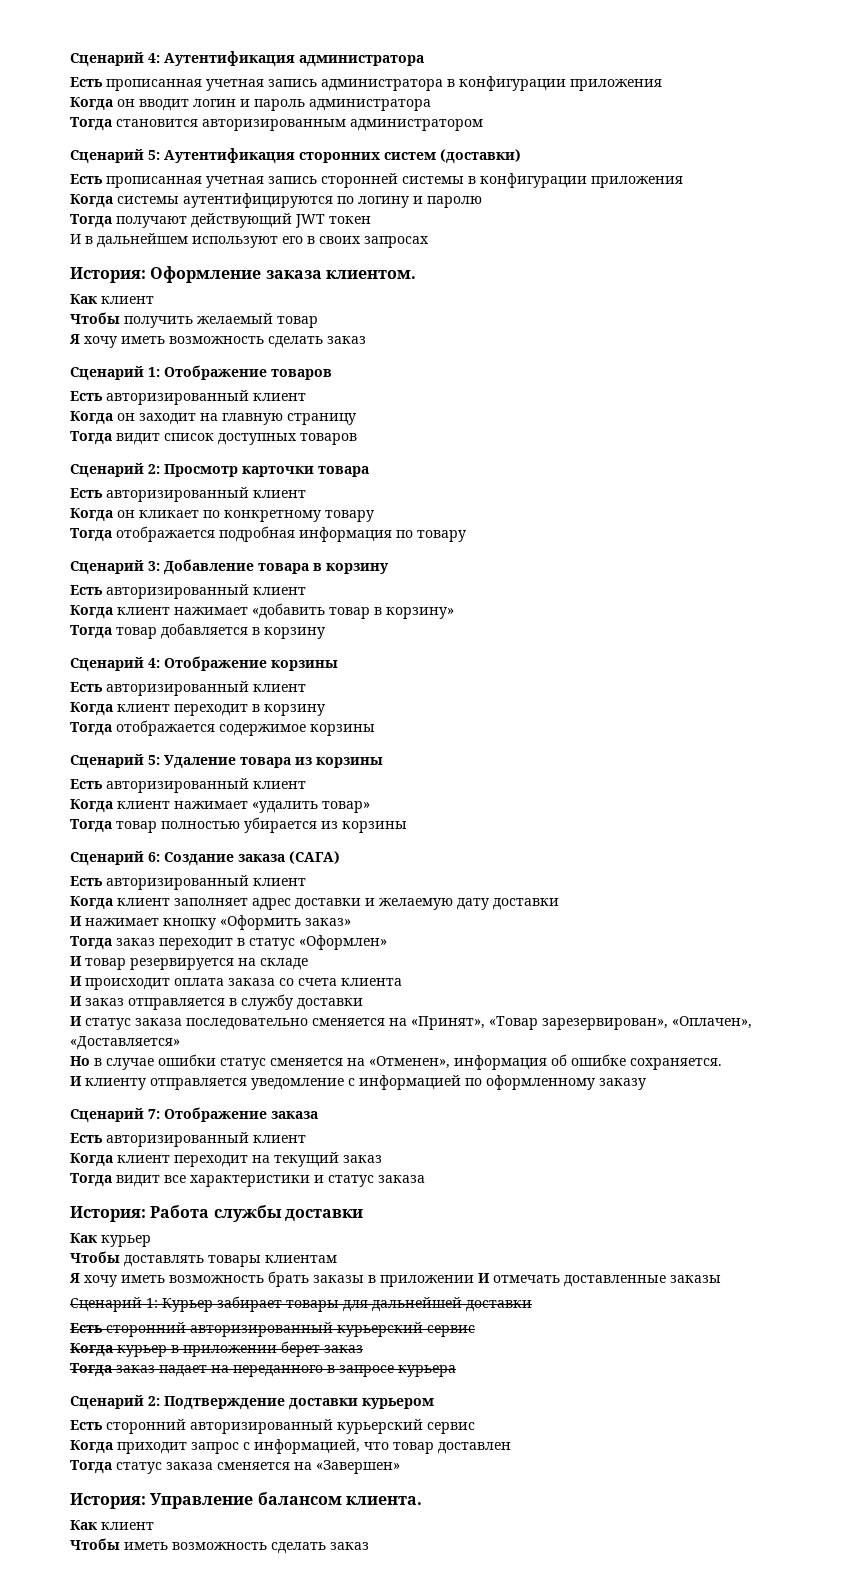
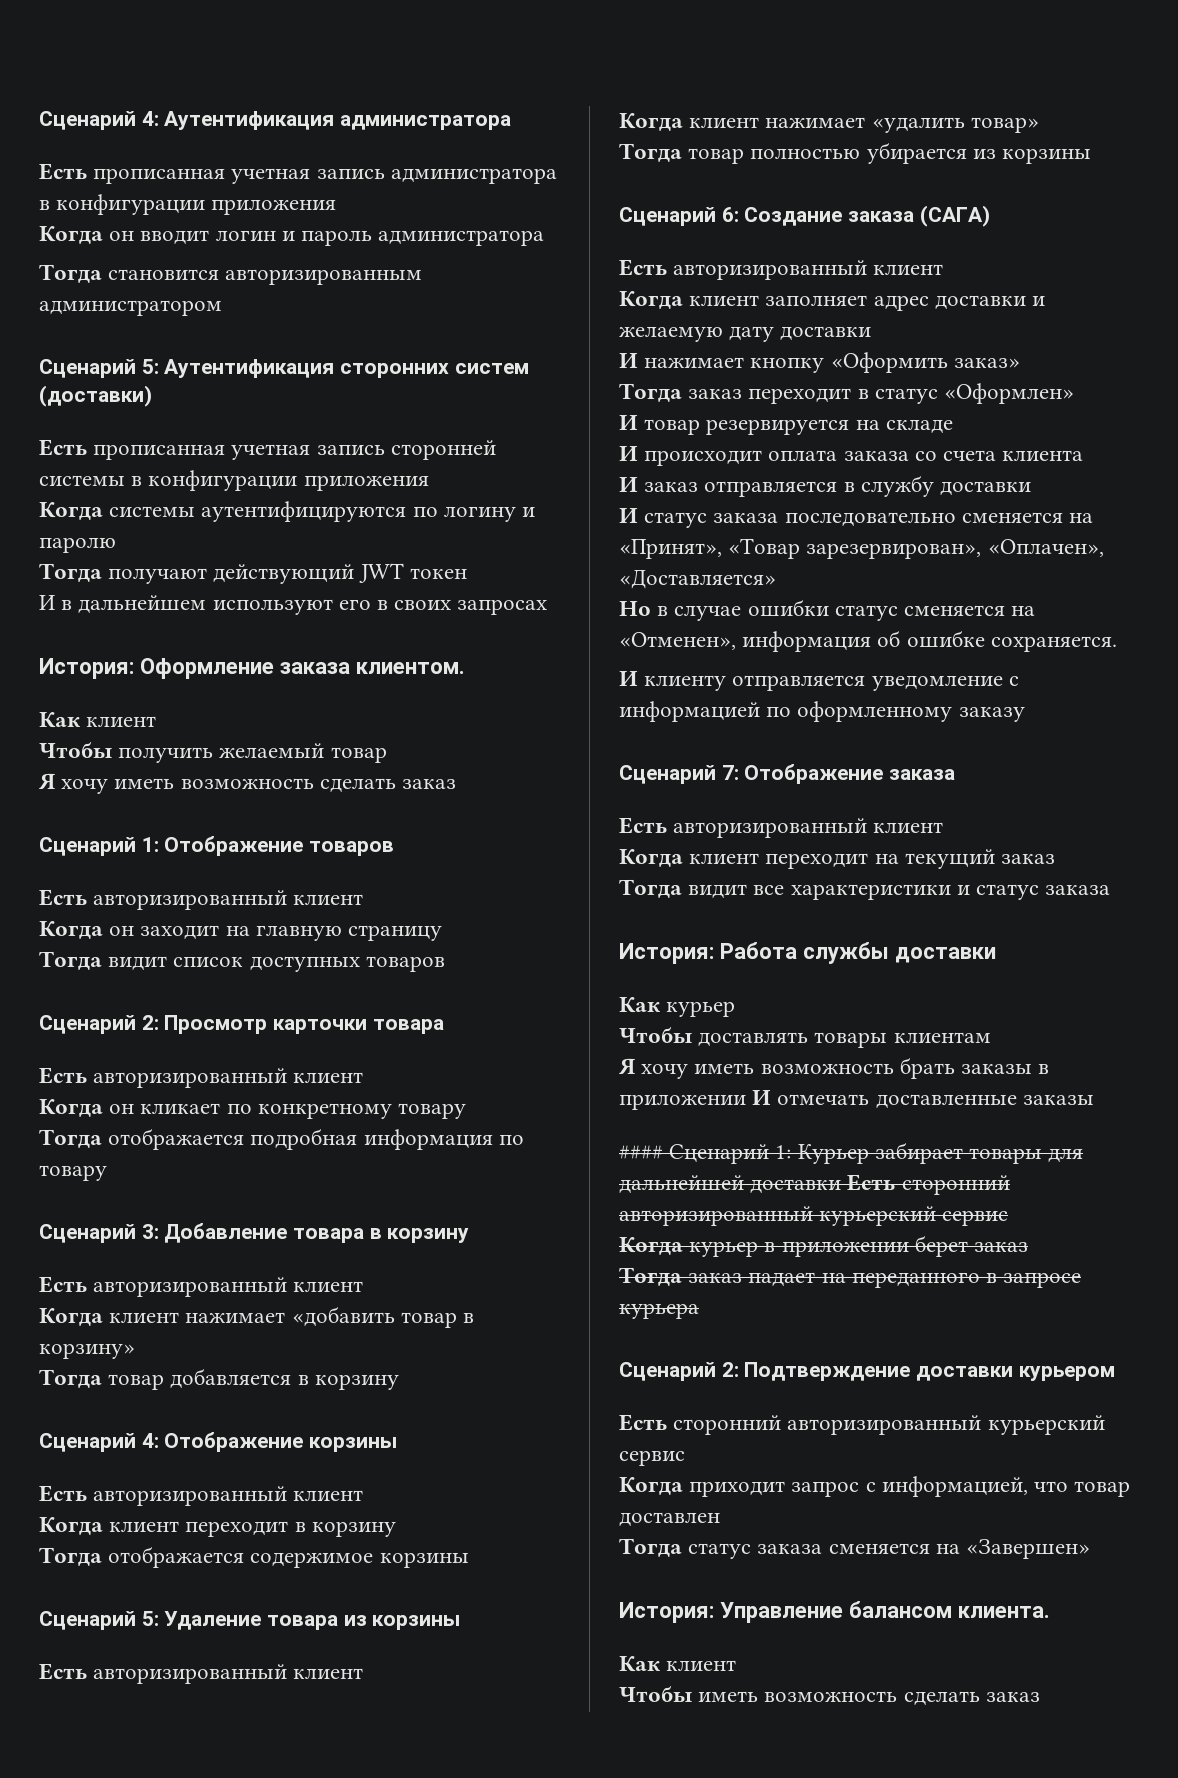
- Сценарий 1: Курьер забирает товары для дальнейшей доставки
- Есть сторонний авторизированный курьерский сервис
+ #### Сценарий 1: Курьер забирает товары для дальнейшей доставки Есть сторонний авторизированный курьерский сервис

